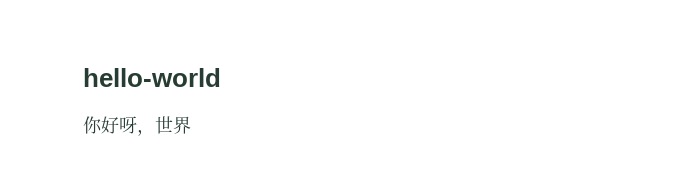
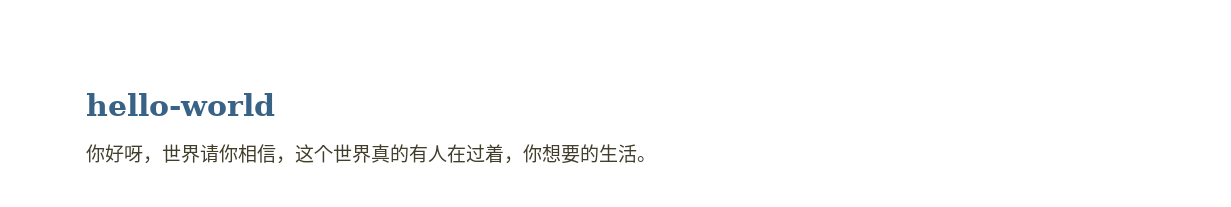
- 你好呀，世界
+ 你好呀，世界请你相信，这个世界真的有人在过着，你想要的生活。

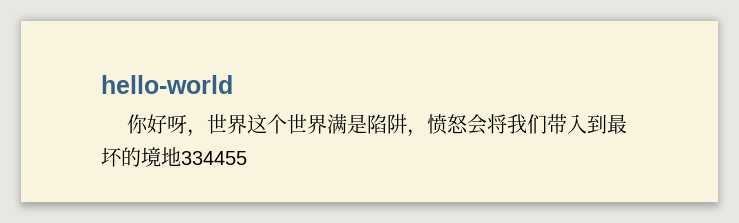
- 你好呀，世界请你相信，这个世界真的有人在过着，你想要的生活。
+ 你好呀，世界这个世界满是陷阱，愤怒会将我们带入到最坏的境地334455

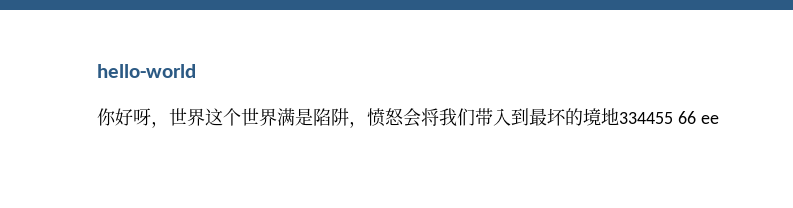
- 你好呀，世界这个世界满是陷阱，愤怒会将我们带入到最坏的境地334455
+ 你好呀，世界这个世界满是陷阱，愤怒会将我们带入到最坏的境地334455 66 ee

